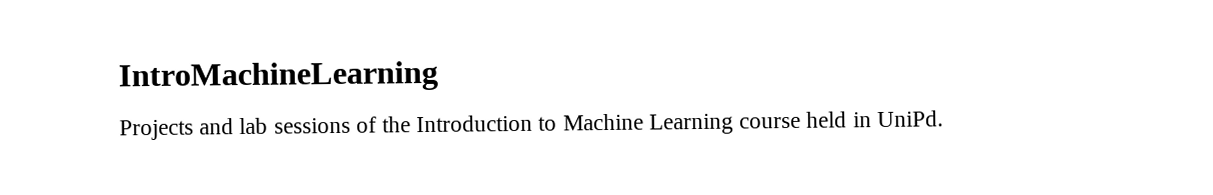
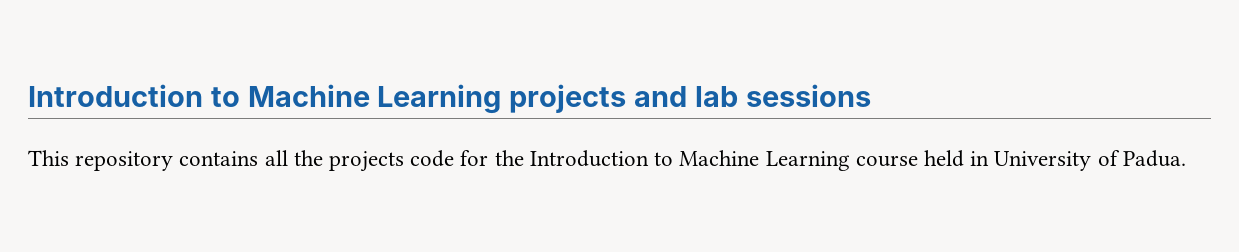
- IntroMachineLearning
- Projects and lab sessions of the Introduction to Machine Learning course held in UniPd.
+ Introduction to Machine Learning projects and lab sessions
+ This repository contains all the projects code for the Introduction to Machine Learning course held in University of Padua.

